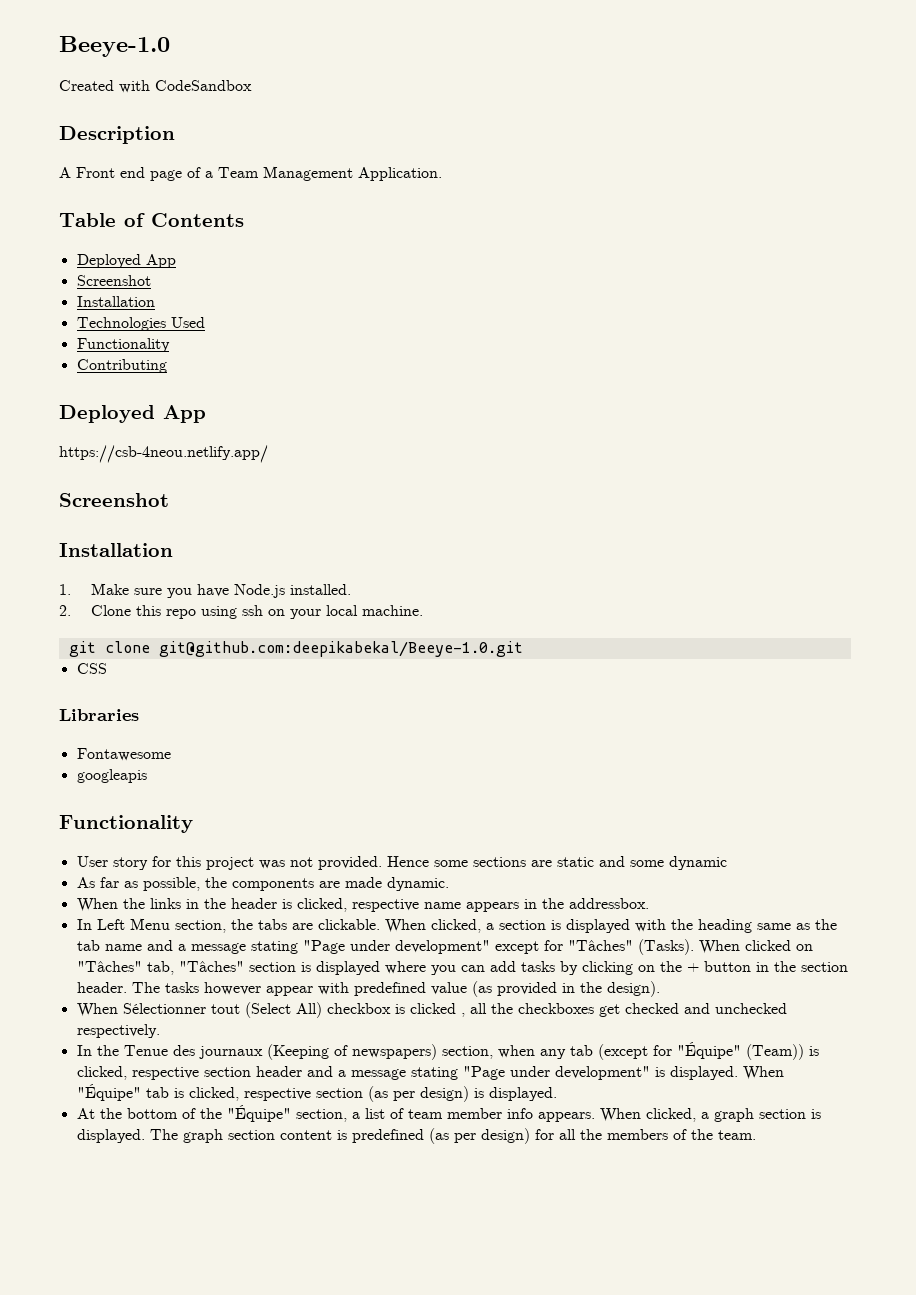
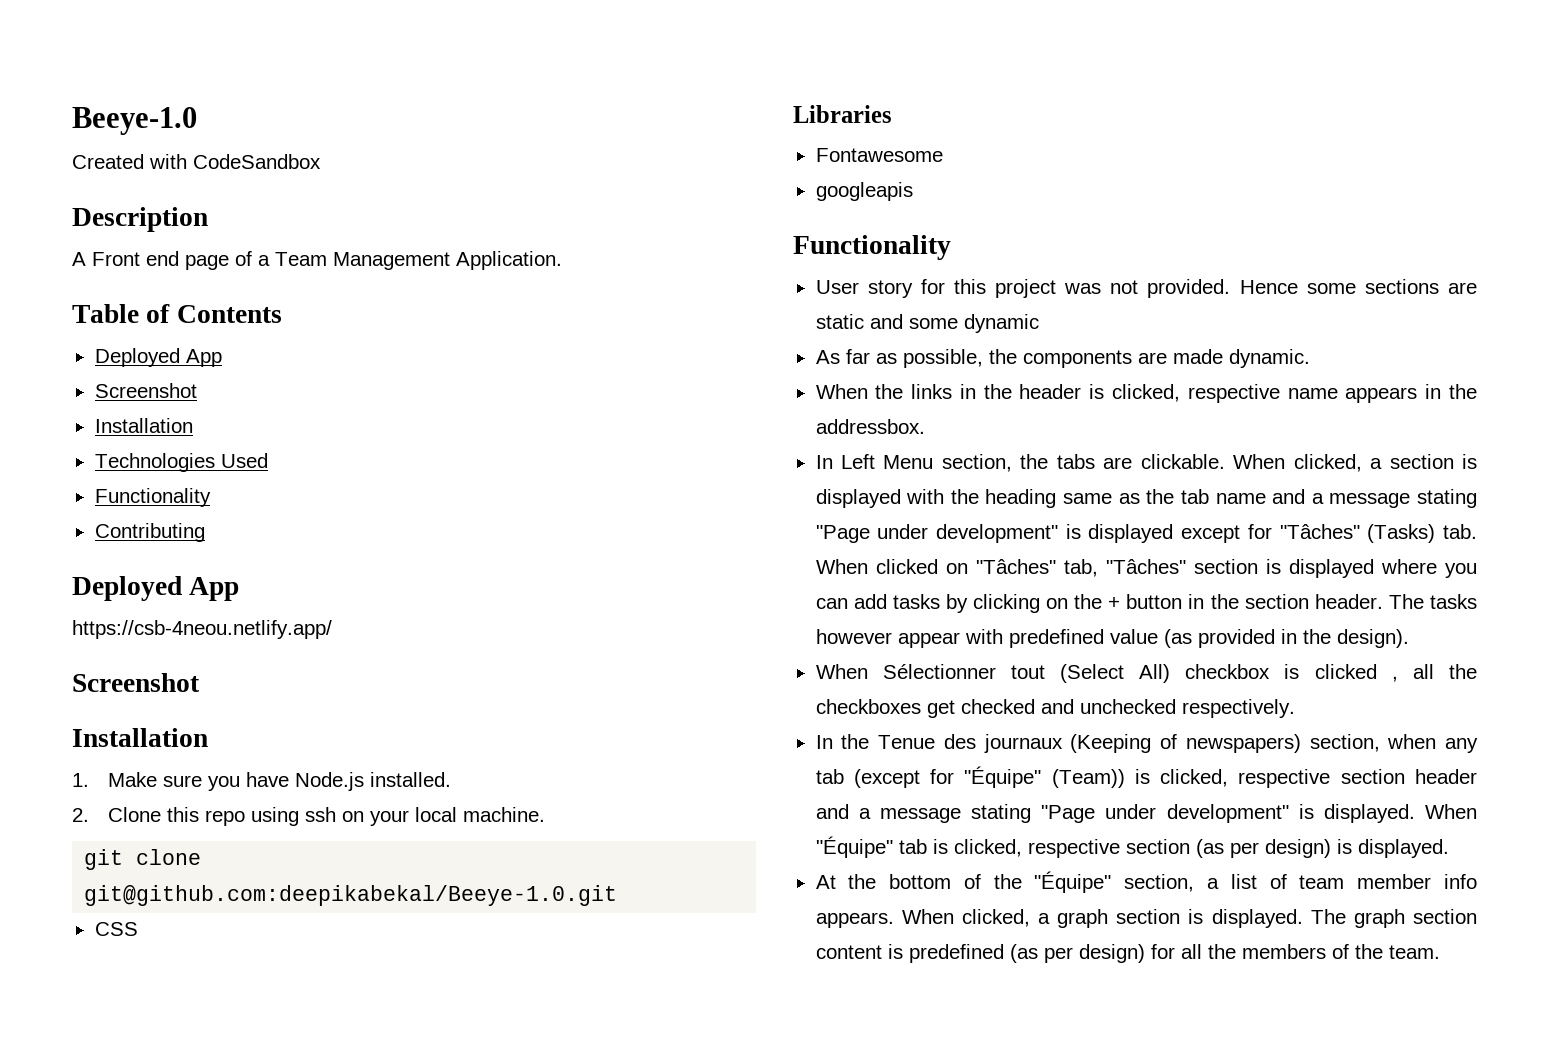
- When clicked, a section is displayed with the heading same as the tab name and a message stating "Page under development" except for "Tâches" (Tasks). When clicked on "Tâches" tab, "Tâches" section is displayed where you can add tasks by clicking on the + button in the section header.
+ When clicked, a section is displayed with the heading same as the tab name and a message stating "Page under development" is displayed except for "Tâches" (Tasks) tab. When clicked on "Tâches" tab, "Tâches" section is displayed where you can add tasks by clicking on the + button in the section header.

